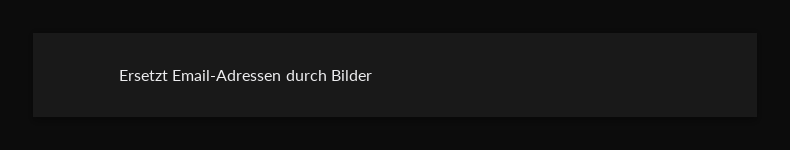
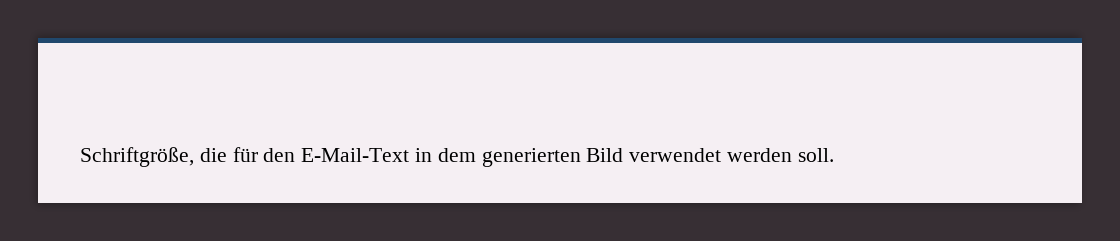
- Ersetzt Email-Adressen durch Bilder
+ Schriftgröße, die für den E-Mail-Text in dem generierten Bild verwendet werden soll.

